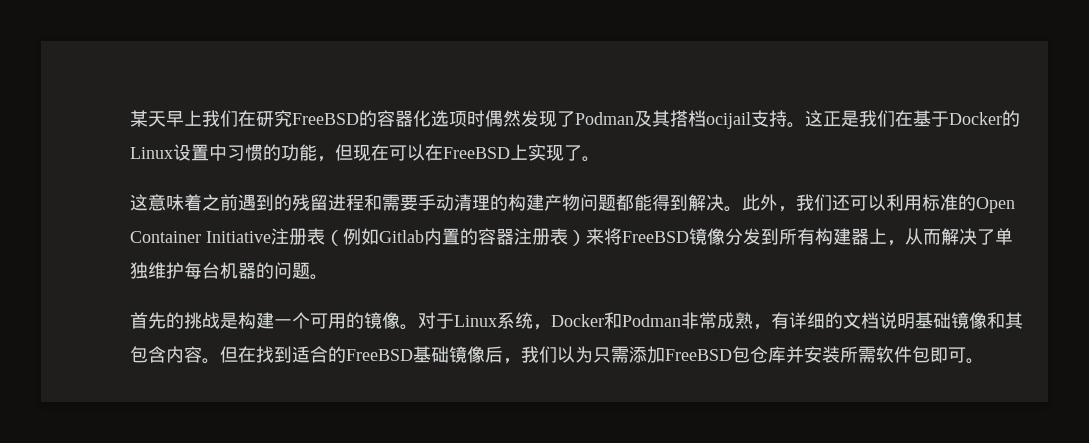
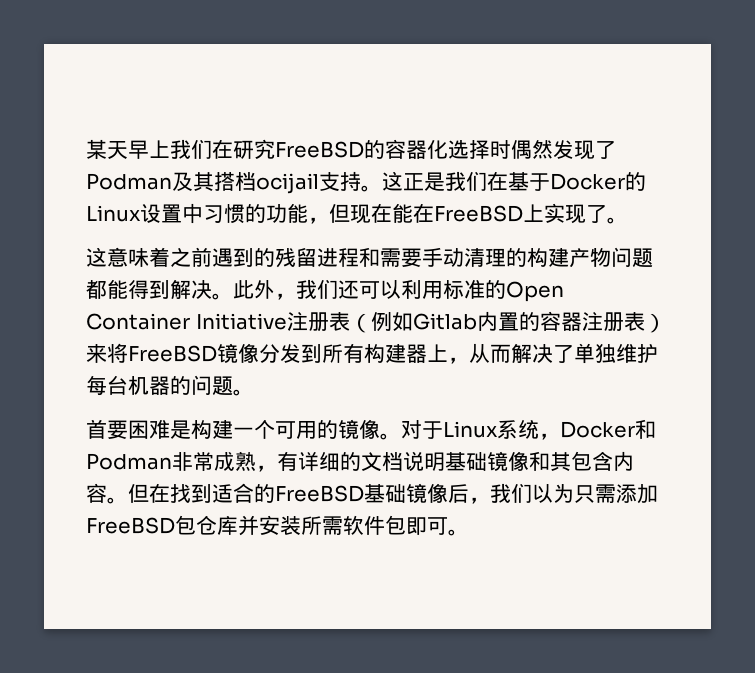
- 某天早上我们在研究FreeBSD的容器化选项时偶然发现了Podman及其搭档ocijail支持。
+ 某天早上我们在研究FreeBSD的容器化选择时偶然发现了Podman及其搭档ocijail支持。
- 这正是我们在基于Docker的Linux设置中习惯的功能，但现在可以在FreeBSD上实现了。
+ 这正是我们在基于Docker的Linux设置中习惯的功能，但现在能在FreeBSD上实现了。
- 首先的挑战是构建一个可用的镜像。
+ 首要困难是构建一个可用的镜像。

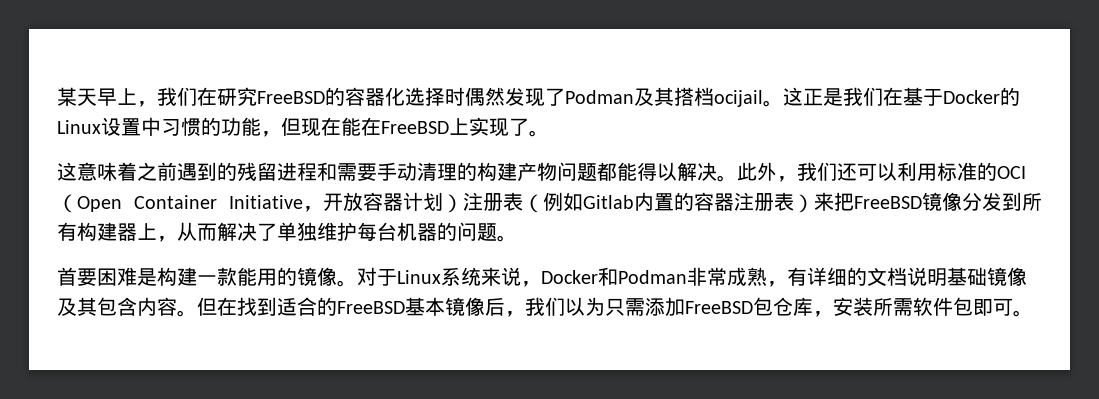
- 某天早上我们在研究FreeBSD的容器化选择时偶然发现了Podman及其搭档ocijail支持。
+ 某天早上，我们在研究FreeBSD的容器化选择时偶然发现了Podman及其搭档ocijail。
- 这意味着之前遇到的残留进程和需要手动清理的构建产物问题都能得到解决。
+ 这意味着之前遇到的残留进程和需要手动清理的构建产物问题都能得以解决。
- 此外，我们还可以利用标准的Open Container Initiative注册表（例如Gitlab内置的容器注册表）来将FreeBSD镜像分发到所有构建器上，从而解决了单独维护每台机器的问题。
+ 此外，我们还可以利用标准的OCI（Open Container Initiative，开放容器计划）注册表（例如Gitlab内置的容器注册表）来把FreeBSD镜像分发到所有构建器上，从而解决了单独维护每台机器的问题。
- 首要困难是构建一个可用的镜像。
+ 首要困难是构建一款能用的镜像。
- 对于Linux系统，Docker和Podman非常成熟，有详细的文档说明基础镜像和其包含内容。
+ 对于Linux系统来说，Docker和Podman非常成熟，有详细的文档说明基础镜像及其包含内容。
- 但在找到适合的FreeBSD基础镜像后，我们以为只需添加FreeBSD包仓库并安装所需软件包即可。
+ 但在找到适合的FreeBSD基本镜像后，我们以为只需添加FreeBSD包仓库，安装所需软件包即可。

